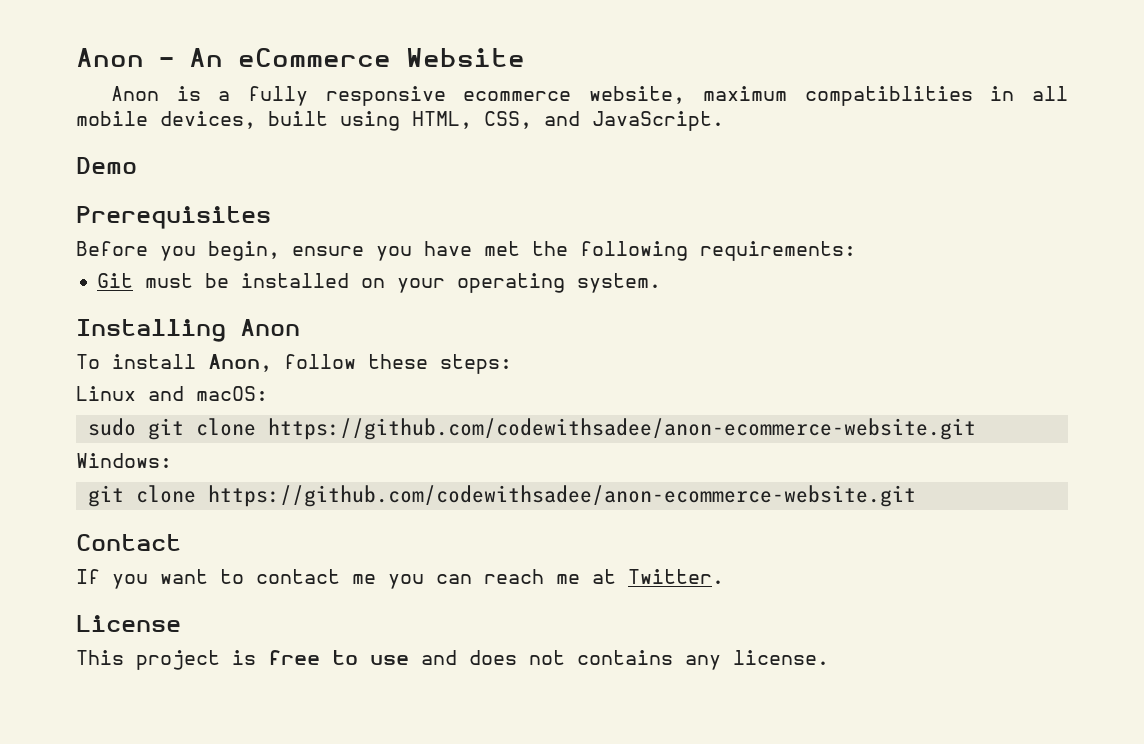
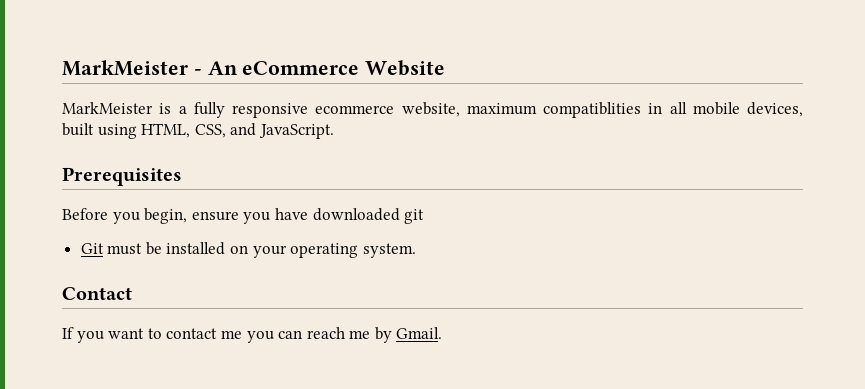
- Anon - An eCommerce Website
+ MarkMeister - An eCommerce Website
- Anon is a fully responsive ecommerce website, maximum compatiblities in all mobile devices, built using HTML, CSS, and JavaScript.
+ MarkMeister is a fully responsive ecommerce website, maximum compatiblities in all mobile devices, built using HTML, CSS, and JavaScript.
- Demo
- Before you begin, ensure you have met the following requirements:
+ Before you begin, ensure you have downloaded git
- Installing Anon
- To install Anon, follow these steps:
- Linux and macOS:
- sudo git clone https://github.com/codewithsadee/anon-ecommerce-website.git
- Windows:
- git clone https://github.com/codewithsadee/anon-ecommerce-website.git
- If you want to contact me you can reach me at Twitter.
- License
- This project is free to use and does not contains any license.
+ If you want to contact me you can reach me by Gmail.

